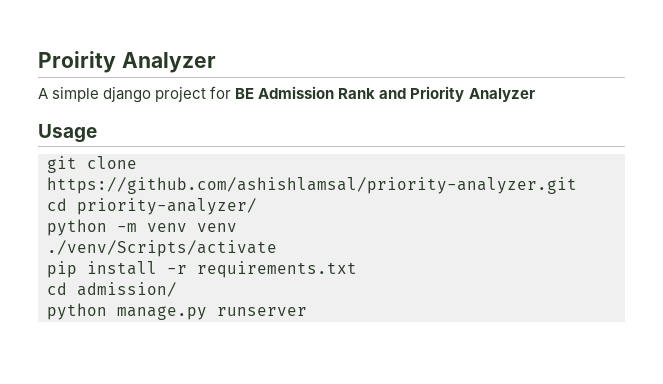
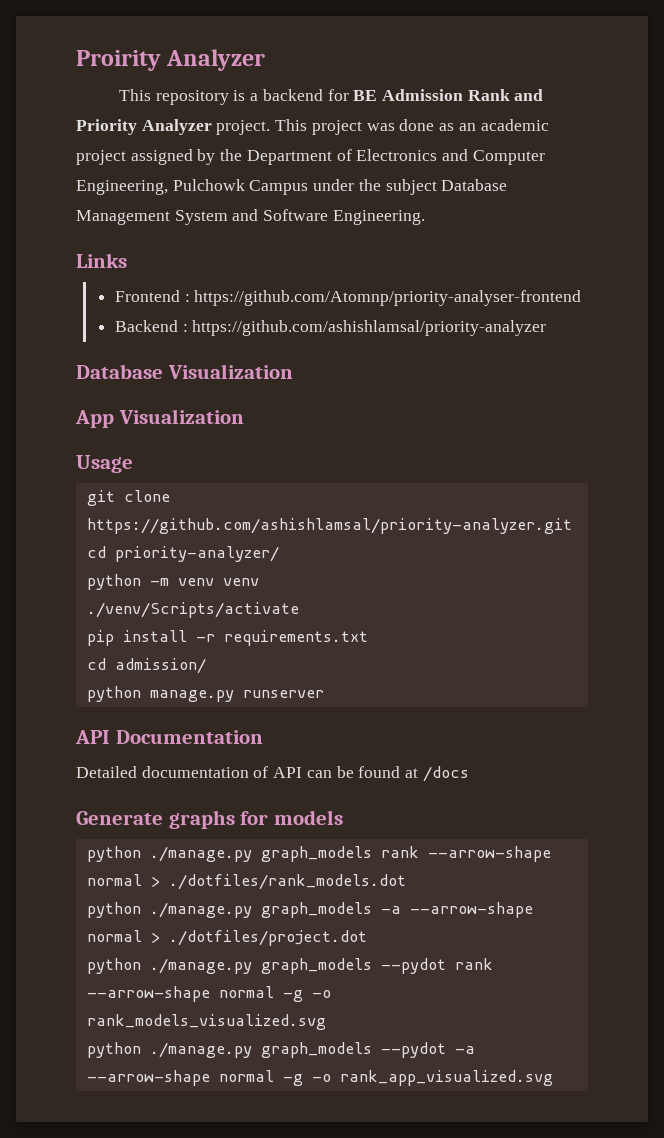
- A simple django project for BE Admission Rank and Priority Analyzer
+ This repository is a backend for BE Admission Rank and Priority Analyzer project. This project was done as an academic project assigned by the Department of Electronics and Computer Engineering, Pulchowk Campus under the subject Database Management System and Software Engineering.
+ Links
+ Frontend : https://github.com/Atomnp/priority-analyser-frontend
+ Backend : https://github.com/ashishlamsal/priority-analyzer
+ Database Visualization
+ App Visualization
+ API Documentation
+ Detailed documentation of API can be found at /docs
+ Generate graphs for models
+ python ./manage.py graph_models rank --arrow-shape normal > ./dotfiles/rank_models.dot
+ python ./manage.py graph_models -a --arrow-shape normal > ./dotfiles/project.dot
+ python ./manage.py graph_models --pydot rank --arrow-shape normal -g -o rank_models_visualized.svg
+ python ./manage.py graph_models --pydot -a --arrow-shape normal -g -o rank_app_visualized.svg

